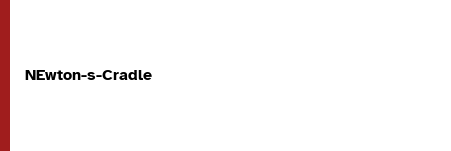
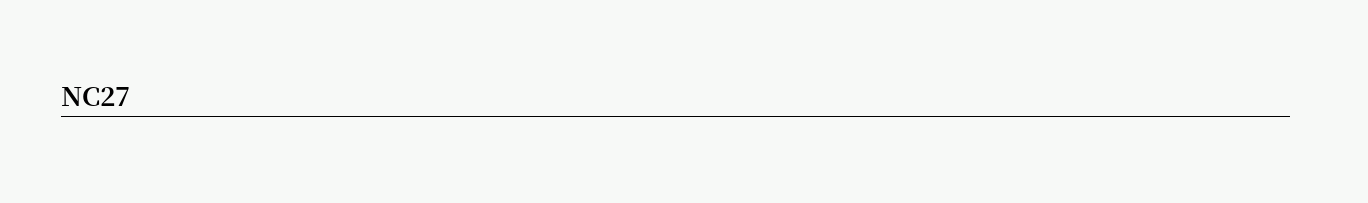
- NEwton-s-Cradle
+ NC27

